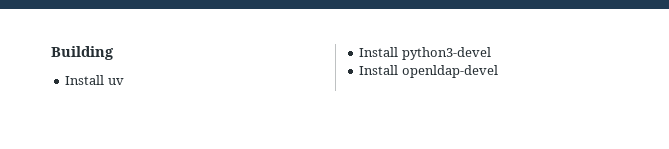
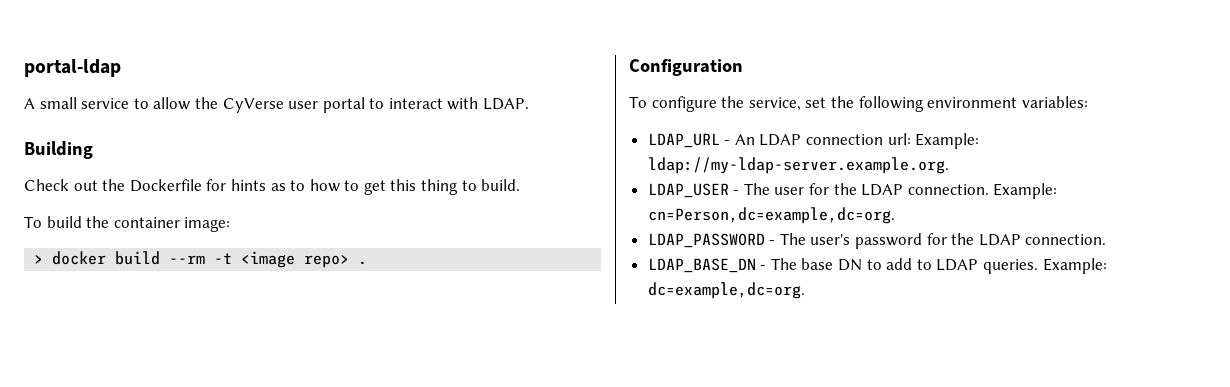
+ portal-ldap
+ A small service to allow the CyVerse user portal to interact with LDAP.
  Building
- Install uv
- Install python3-devel
- Install openldap-devel
+ Check out the Dockerfile for hints as to how to get this thing to build.
+ To build the container image:
+ > docker build --rm -t <image repo> .
+ Configuration
+ To configure the service, set the following environment variables:
+ LDAP_URL - An LDAP connection url: Example: ldap://my-ldap-server.example.org.
+ LDAP_USER - The user for the LDAP connection. Example: cn=Person,dc=example,dc=org.
+ LDAP_PASSWORD - The user's password for the LDAP connection.
+ LDAP_BASE_DN - The base DN to add to LDAP queries. Example: dc=example,dc=org.

